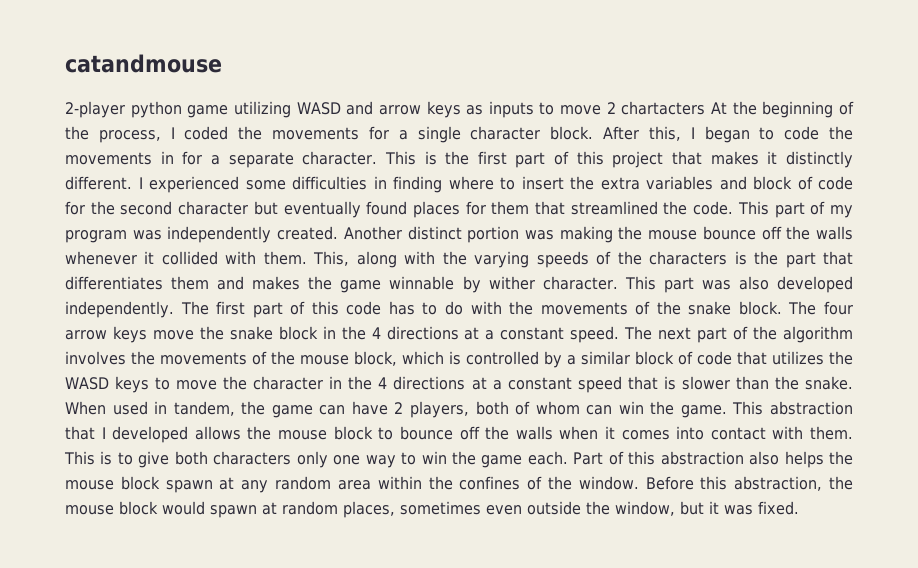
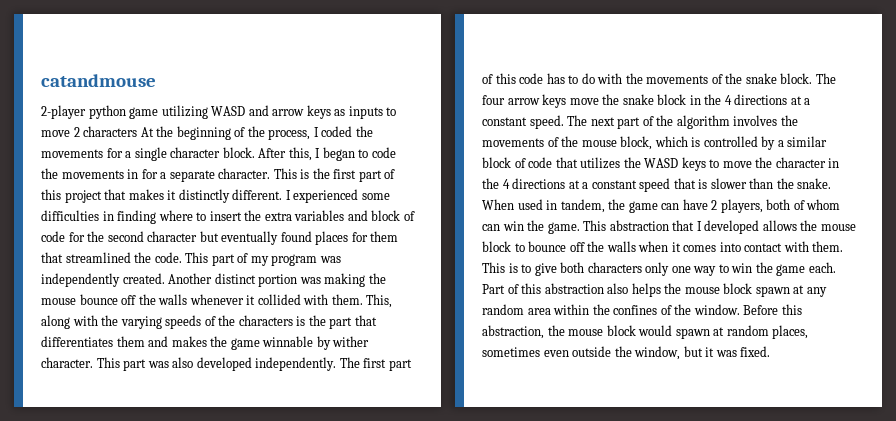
- 2-player python game utilizing WASD and arrow keys as inputs to move 2 chartacters At the beginning of the process, I coded the movements for a single character block.
+ 2-player python game utilizing WASD and arrow keys as inputs to move 2 characters At the beginning of the process, I coded the movements for a single character block.

